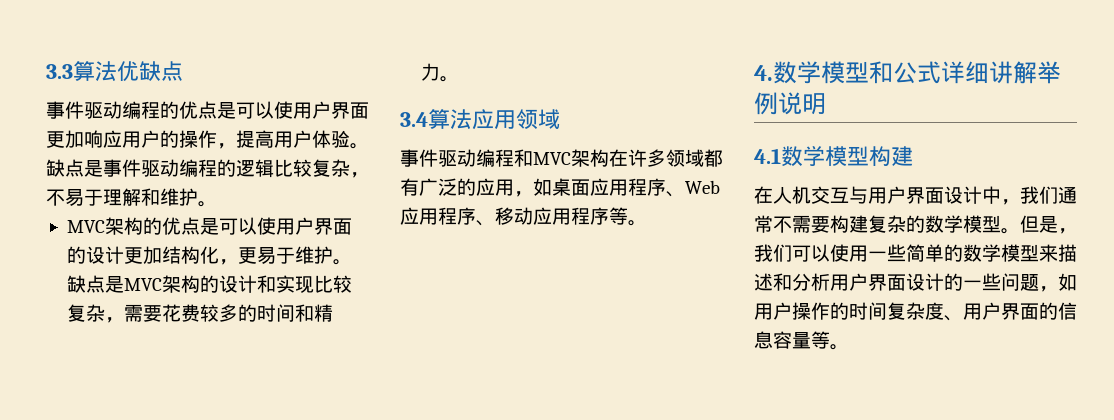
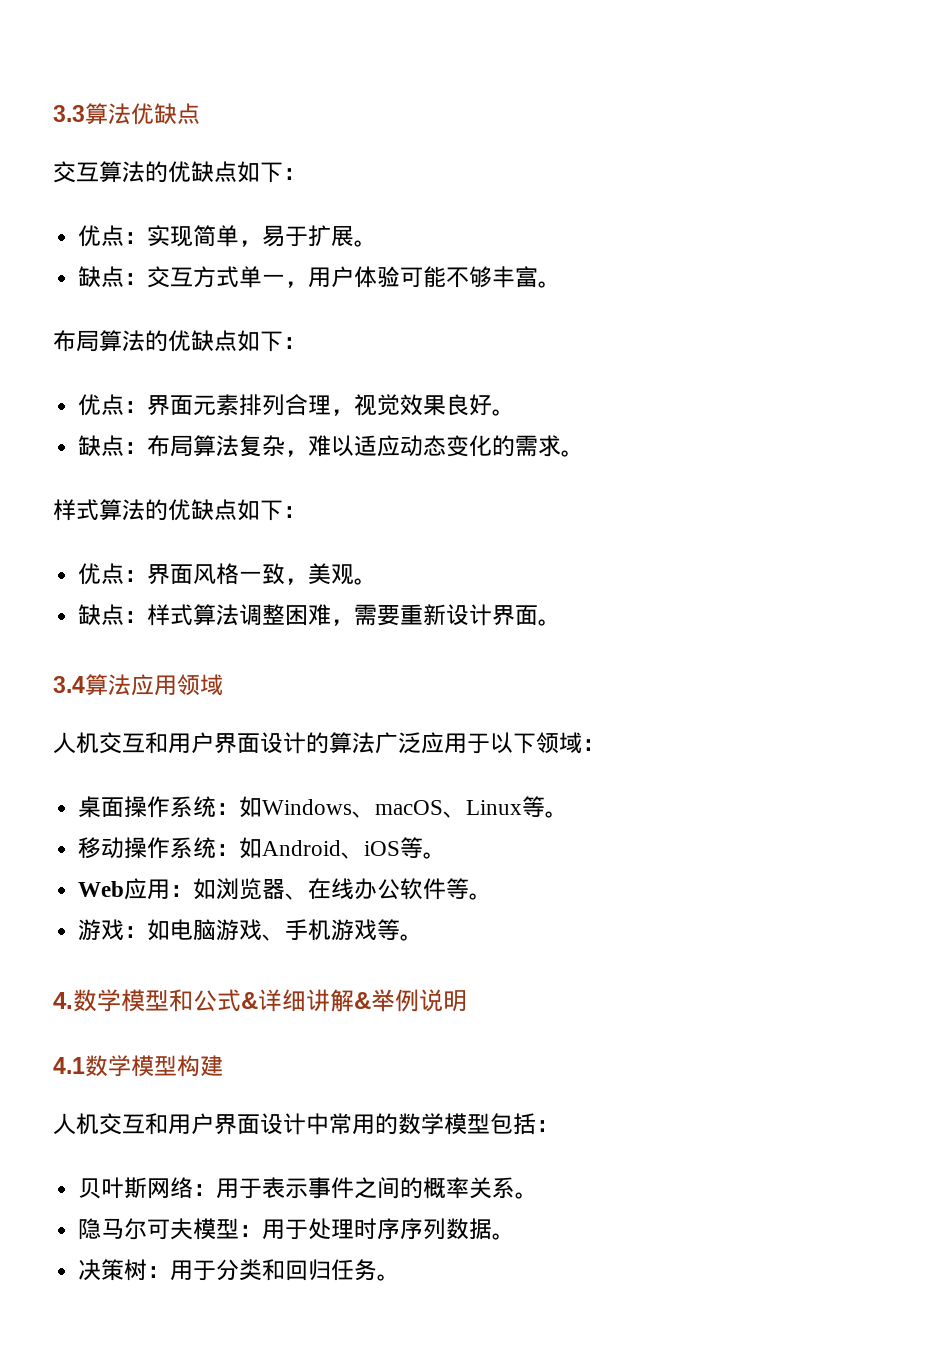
- 事件驱动编程的优点是可以使用户界面更加响应用户的操作，提高用户体验。缺点是事件驱动编程的逻辑比较复杂，不易于理解和维护。
- MVC架构的优点是可以使用户界面的设计更加结构化，更易于维护。缺点是MVC架构的设计和实现比较复杂，需要花费较多的时间和精力。
+ 交互算法的优缺点如下：
+ 优点：实现简单，易于扩展。
+ 缺点：交互方式单一，用户体验可能不够丰富。
+ 布局算法的优缺点如下：
+ 优点：界面元素排列合理，视觉效果良好。
+ 缺点：布局算法复杂，难以适应动态变化的需求。
+ 样式算法的优缺点如下：
+ 优点：界面风格一致，美观。
+ 缺点：样式算法调整困难，需要重新设计界面。
- 事件驱动编程和MVC架构在许多领域都有广泛的应用，如桌面应用程序、Web应用程序、移动应用程序等。
+ 人机交互和用户界面设计的算法广泛应用于以下领域：
+ 桌面操作系统：如Windows、macOS、Linux等。
+ 移动操作系统：如Android、iOS等。
+ Web应用：如浏览器、在线办公软件等。
+ 游戏：如电脑游戏、手机游戏等。
- 4.数学模型和公式详细讲解举例说明
+ 4.数学模型和公式&详细讲解&举例说明
- 在人机交互与用户界面设计中，我们通常不需要构建复杂的数学模型。但是，我们可以使用一些简单的数学模型来描述和分析用户界面设计的一些问题，如用户操作的时间复杂度、用户界面的信息容量等。
+ 人机交互和用户界面设计中常用的数学模型包括：
+ 贝叶斯网络：用于表示事件之间的概率关系。
+ 隐马尔可夫模型：用于处理时序序列数据。
+ 决策树：用于分类和回归任务。

